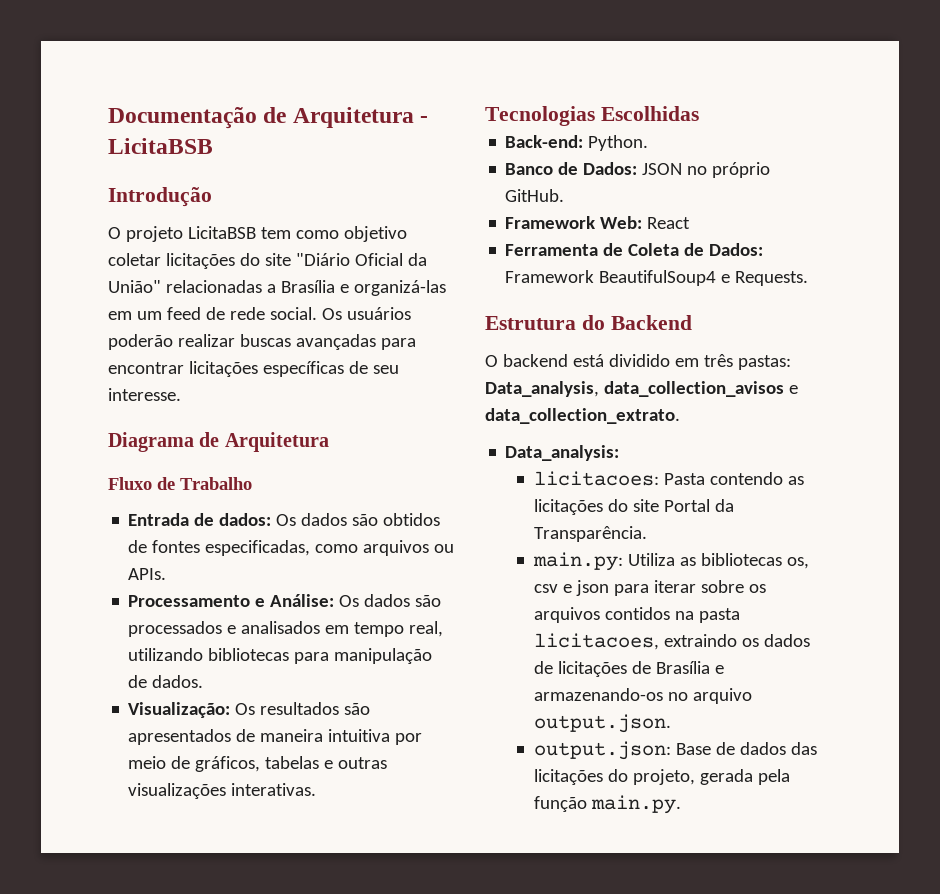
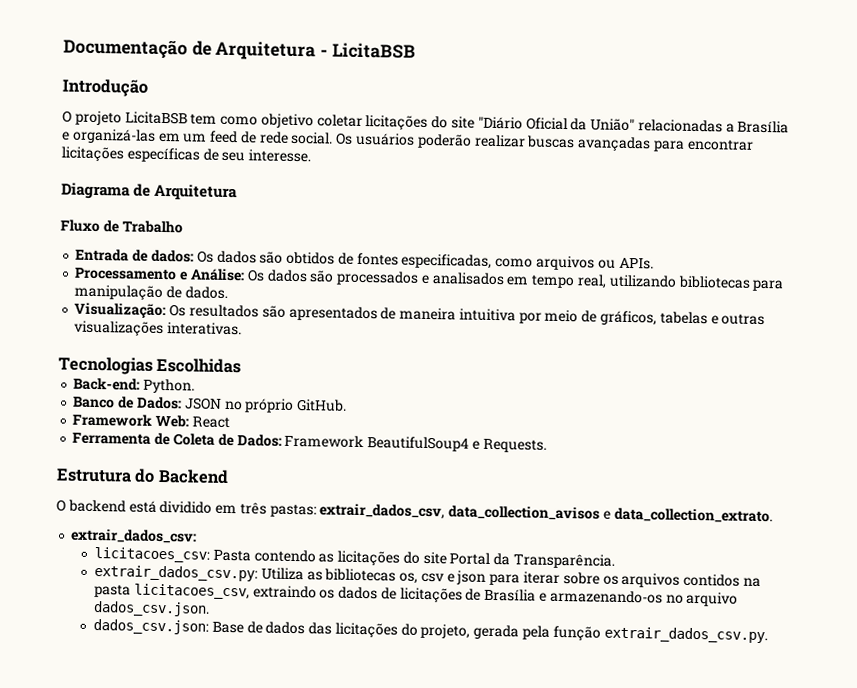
- O backend está dividido em três pastas: Data_analysis, data_collection_avisos e data_collection_extrato.
+ O backend está dividido em três pastas: extrair_dados_csv, data_collection_avisos e data_collection_extrato.
- Data_analysis:
- licitacoes: Pasta contendo as licitações do site Portal da Transparência.
+ extrair_dados_csv:
+ licitacoes_csv: Pasta contendo as licitações do site Portal da Transparência.
- main.py: Utiliza as bibliotecas os, csv e json para iterar sobre os arquivos contidos na pasta licitacoes, extraindo os dados de licitações de Brasília e armazenando-os no arquivo output.json.
- output.json: Base de dados das licitações do projeto, gerada pela função main.py.
+ extrair_dados_csv.py: Utiliza as bibliotecas os, csv e json para iterar sobre os arquivos contidos na pasta licitacoes_csv, extraindo os dados de licitações de Brasília e armazenando-os no arquivo dados_csv.json.
+ dados_csv.json: Base de dados das licitações do projeto, gerada pela função extrair_dados_csv.py.

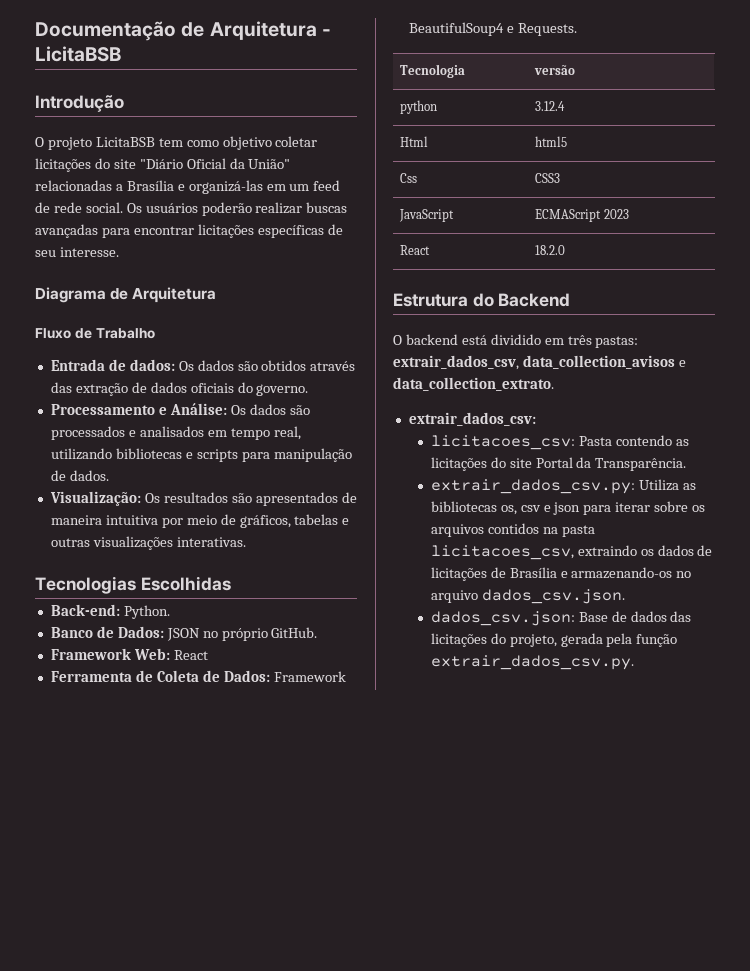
- Entrada de dados: Os dados são obtidos de fontes especificadas, como arquivos ou APIs.
+ Entrada de dados: Os dados são obtidos através das extração de dados oficiais do governo.
- Processamento e Análise: Os dados são processados e analisados em tempo real, utilizando bibliotecas para manipulação de dados.
+ Processamento e Análise: Os dados são processados e analisados em tempo real, utilizando bibliotecas e scripts para manipulação de dados.
+ Tecnologia | versão
+ python | 3.12.4
+ Html | html5
+ Css | CSS3
+ JavaScript | ECMAScript 2023
+ React | 18.2.0

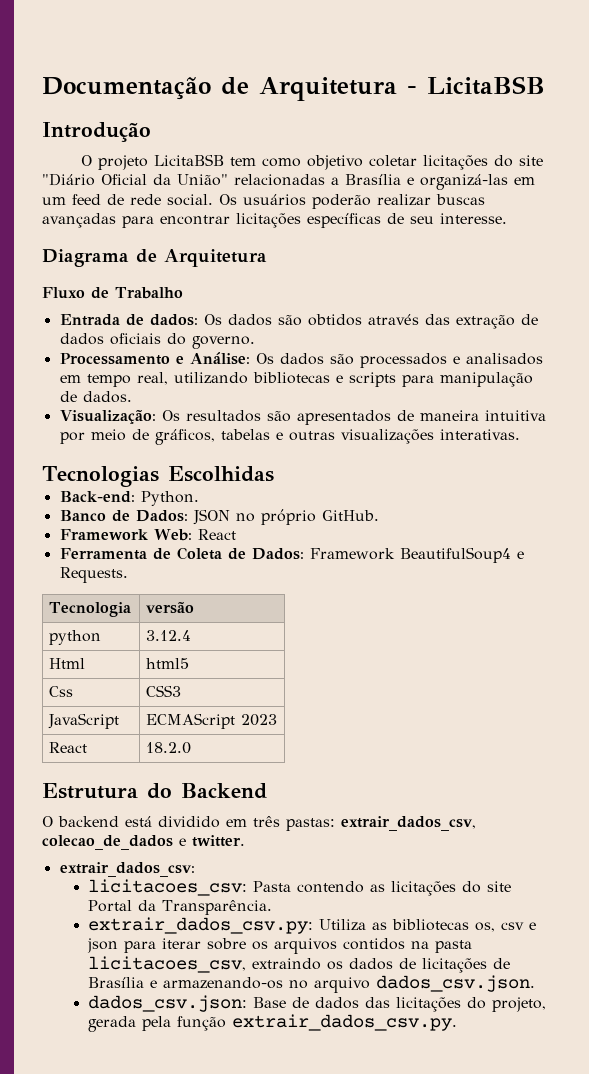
- O backend está dividido em três pastas: extrair_dados_csv, data_collection_avisos e data_collection_extrato.
+ O backend está dividido em três pastas: extrair_dados_csv, colecao_de_dados e twitter.

